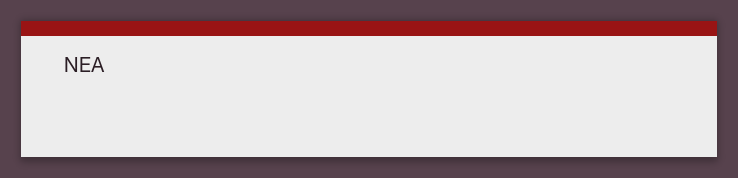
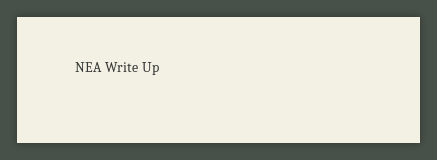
- NEA
+ NEA Write Up

